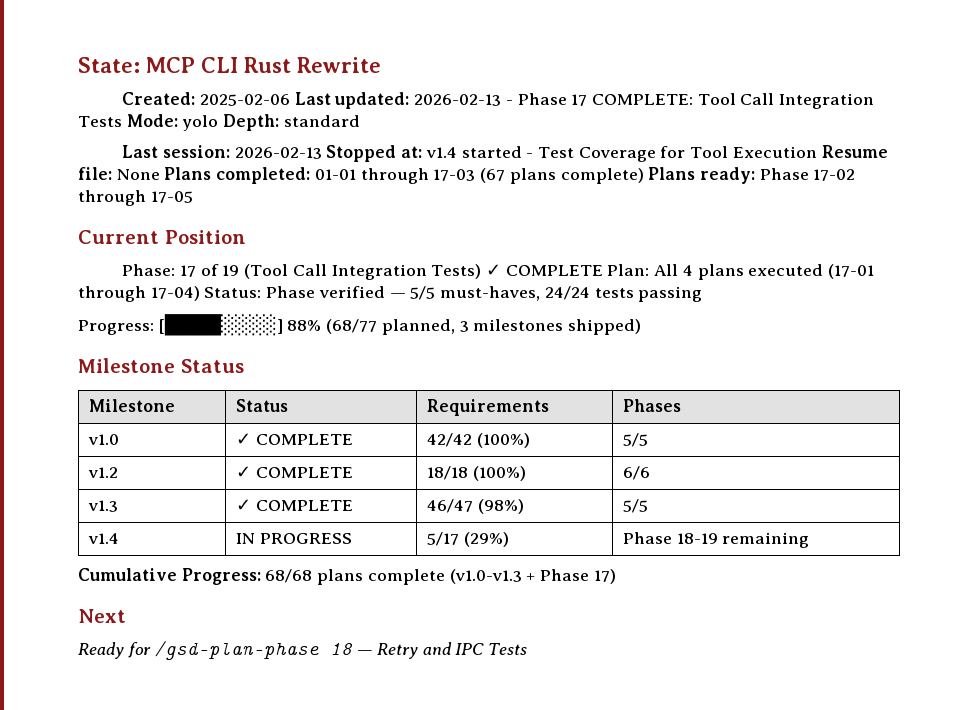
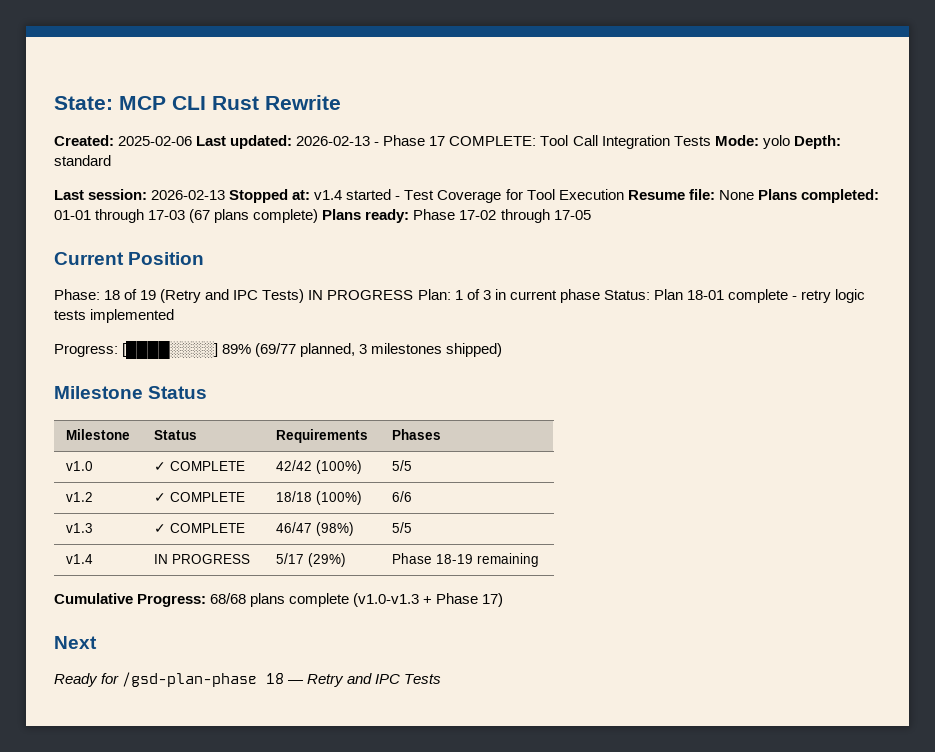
- Phase: 17 of 19 (Tool Call Integration Tests) ✓ COMPLETE Plan: All 4 plans executed (17-01 through 17-04) Status: Phase verified — 5/5 must-haves, 24/24 tests passing
+ Phase: 18 of 19 (Retry and IPC Tests) IN PROGRESS Plan: 1 of 3 in current phase Status: Plan 18-01 complete - retry logic tests implemented
- Progress: [████░░░░] 88% (68/77 planned, 3 milestones shipped)
+ Progress: [████░░░░] 89% (69/77 planned, 3 milestones shipped)

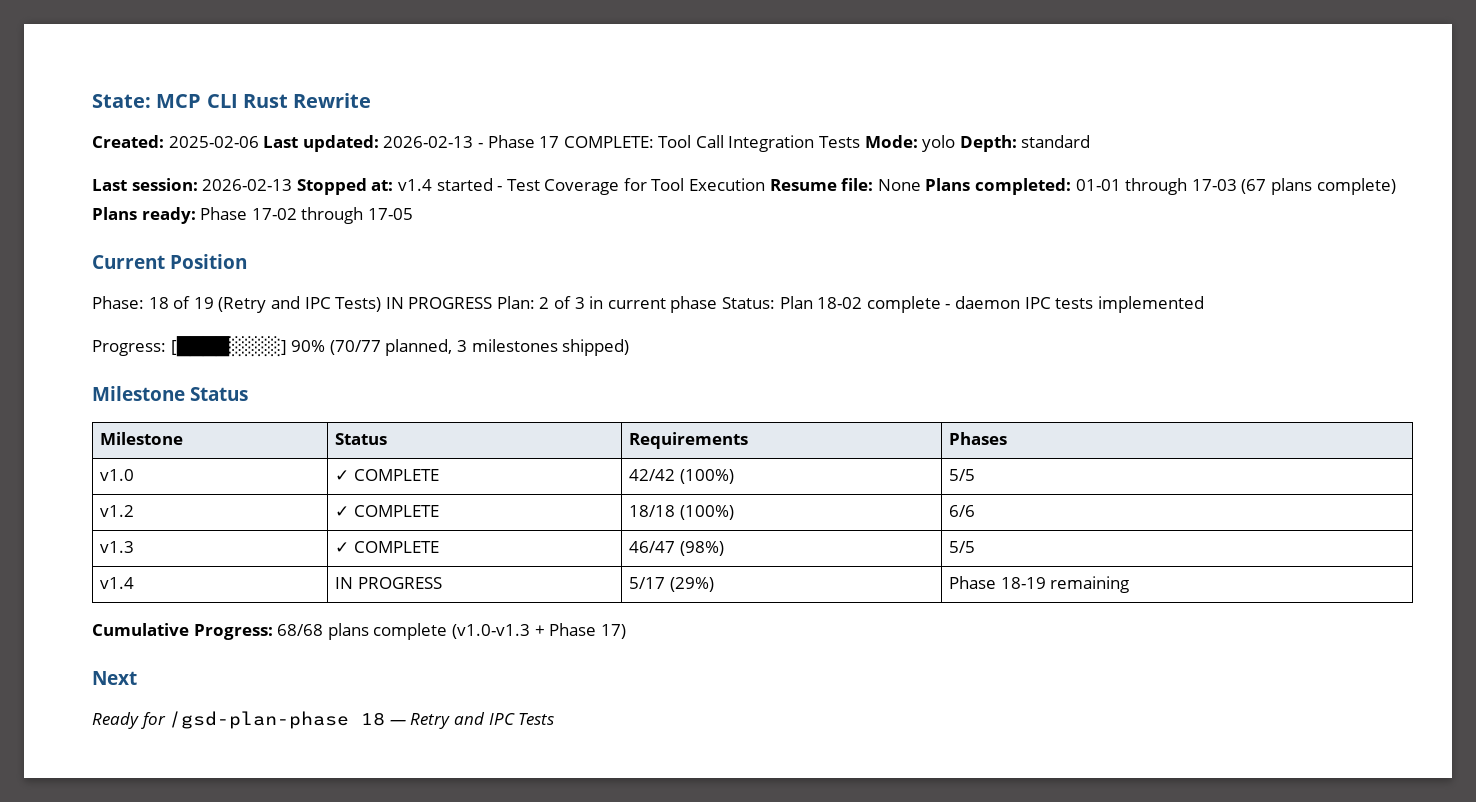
- Phase: 18 of 19 (Retry and IPC Tests) IN PROGRESS Plan: 1 of 3 in current phase Status: Plan 18-01 complete - retry logic tests implemented
+ Phase: 18 of 19 (Retry and IPC Tests) IN PROGRESS Plan: 2 of 3 in current phase Status: Plan 18-02 complete - daemon IPC tests implemented
- Progress: [████░░░░] 89% (69/77 planned, 3 milestones shipped)
+ Progress: [████░░░░] 90% (70/77 planned, 3 milestones shipped)

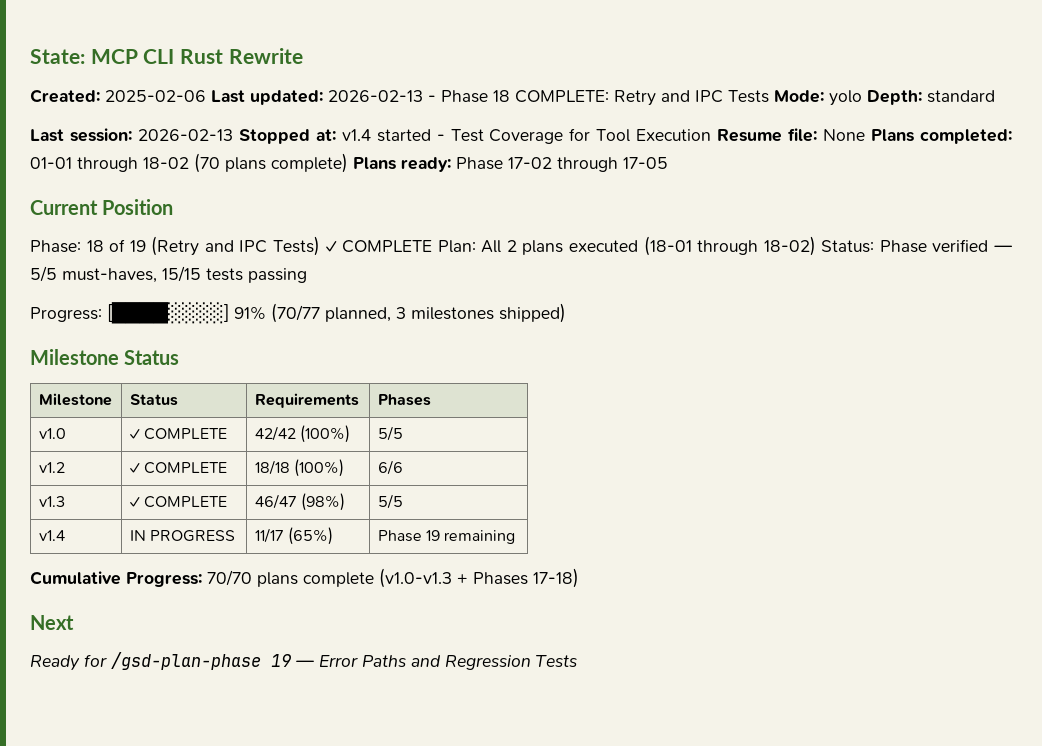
- Created: 2025-02-06 Last updated: 2026-02-13 - Phase 17 COMPLETE: Tool Call Integration Tests Mode: yolo Depth: standard
+ Created: 2025-02-06 Last updated: 2026-02-13 - Phase 18 COMPLETE: Retry and IPC Tests Mode: yolo Depth: standard
- Last session: 2026-02-13 Stopped at: v1.4 started - Test Coverage for Tool Execution Resume file: None Plans completed: 01-01 through 17-03 (67 plans complete) Plans ready: Phase 17-02 through 17-05
+ Last session: 2026-02-13 Stopped at: v1.4 started - Test Coverage for Tool Execution Resume file: None Plans completed: 01-01 through 18-02 (70 plans complete) Plans ready: Phase 17-02 through 17-05
- Phase: 18 of 19 (Retry and IPC Tests) IN PROGRESS Plan: 2 of 3 in current phase Status: Plan 18-02 complete - daemon IPC tests implemented
+ Phase: 18 of 19 (Retry and IPC Tests) ✓ COMPLETE Plan: All 2 plans executed (18-01 through 18-02) Status: Phase verified — 5/5 must-haves, 15/15 tests passing
- Progress: [████░░░░] 90% (70/77 planned, 3 milestones shipped)
+ Progress: [████░░░░] 91% (70/77 planned, 3 milestones shipped)
- v1.4 | IN PROGRESS | 5/17 (29%) | Phase 18-19 remaining
+ v1.4 | IN PROGRESS | 11/17 (65%) | Phase 19 remaining
- Cumulative Progress: 68/68 plans complete (v1.0-v1.3 + Phase 17)
+ Cumulative Progress: 70/70 plans complete (v1.0-v1.3 + Phases 17-18)
- Ready for /gsd-plan-phase 18 — Retry and IPC Tests
+ Ready for /gsd-plan-phase 19 — Error Paths and Regression Tests

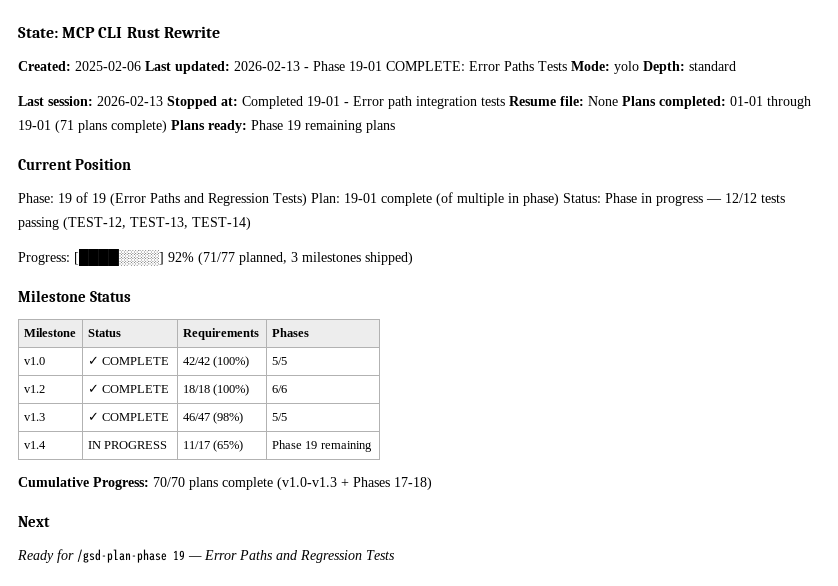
- Created: 2025-02-06 Last updated: 2026-02-13 - Phase 18 COMPLETE: Retry and IPC Tests Mode: yolo Depth: standard
+ Created: 2025-02-06 Last updated: 2026-02-13 - Phase 19-01 COMPLETE: Error Paths Tests Mode: yolo Depth: standard
- Last session: 2026-02-13 Stopped at: v1.4 started - Test Coverage for Tool Execution Resume file: None Plans completed: 01-01 through 18-02 (70 plans complete) Plans ready: Phase 17-02 through 17-05
+ Last session: 2026-02-13 Stopped at: Completed 19-01 - Error path integration tests Resume file: None Plans completed: 01-01 through 19-01 (71 plans complete) Plans ready: Phase 19 remaining plans
- Phase: 18 of 19 (Retry and IPC Tests) ✓ COMPLETE Plan: All 2 plans executed (18-01 through 18-02) Status: Phase verified — 5/5 must-haves, 15/15 tests passing
+ Phase: 19 of 19 (Error Paths and Regression Tests) Plan: 19-01 complete (of multiple in phase) Status: Phase in progress — 12/12 tests passing (TEST-12, TEST-13, TEST-14)
- Progress: [████░░░░] 91% (70/77 planned, 3 milestones shipped)
+ Progress: [████░░░░] 92% (71/77 planned, 3 milestones shipped)

